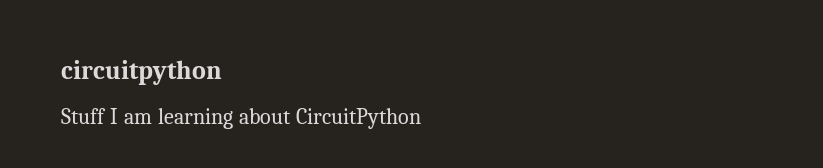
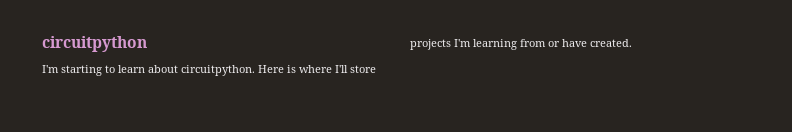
- Stuff I am learning about CircuitPython
+ I'm starting to learn about circuitpython. Here is where I'll store projects I'm learning from or have created.

